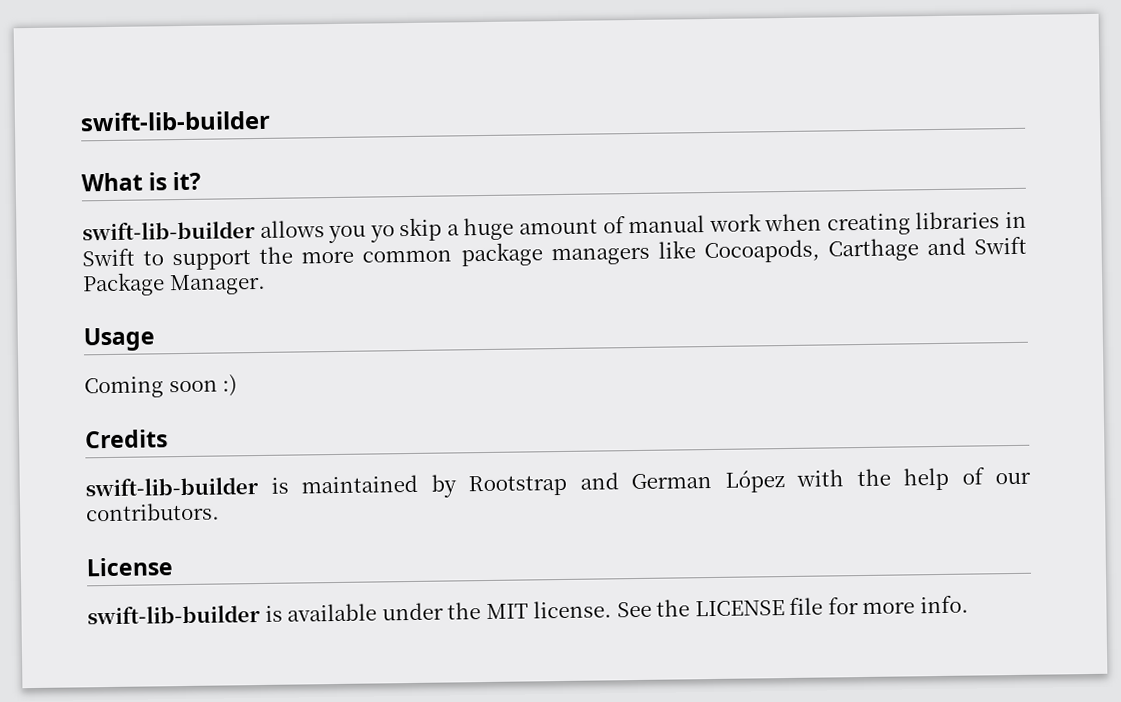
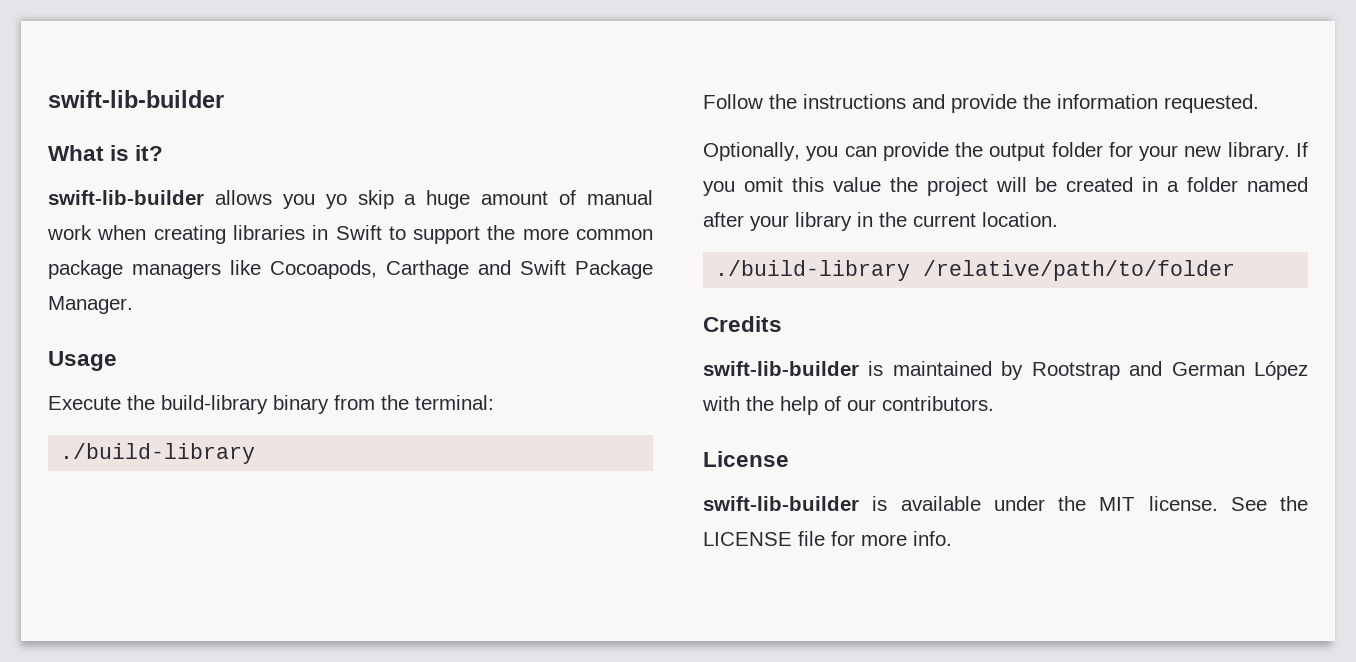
- Coming soon :)
+ Execute the build-library binary from the terminal:
+ ./build-library
+ Follow the instructions and provide the information requested.
+ Optionally, you can provide the output folder for your new library. If you omit this value the project will be created in a folder named after your library in the current location.
+ ./build-library /relative/path/to/folder

